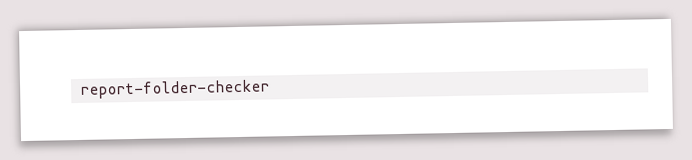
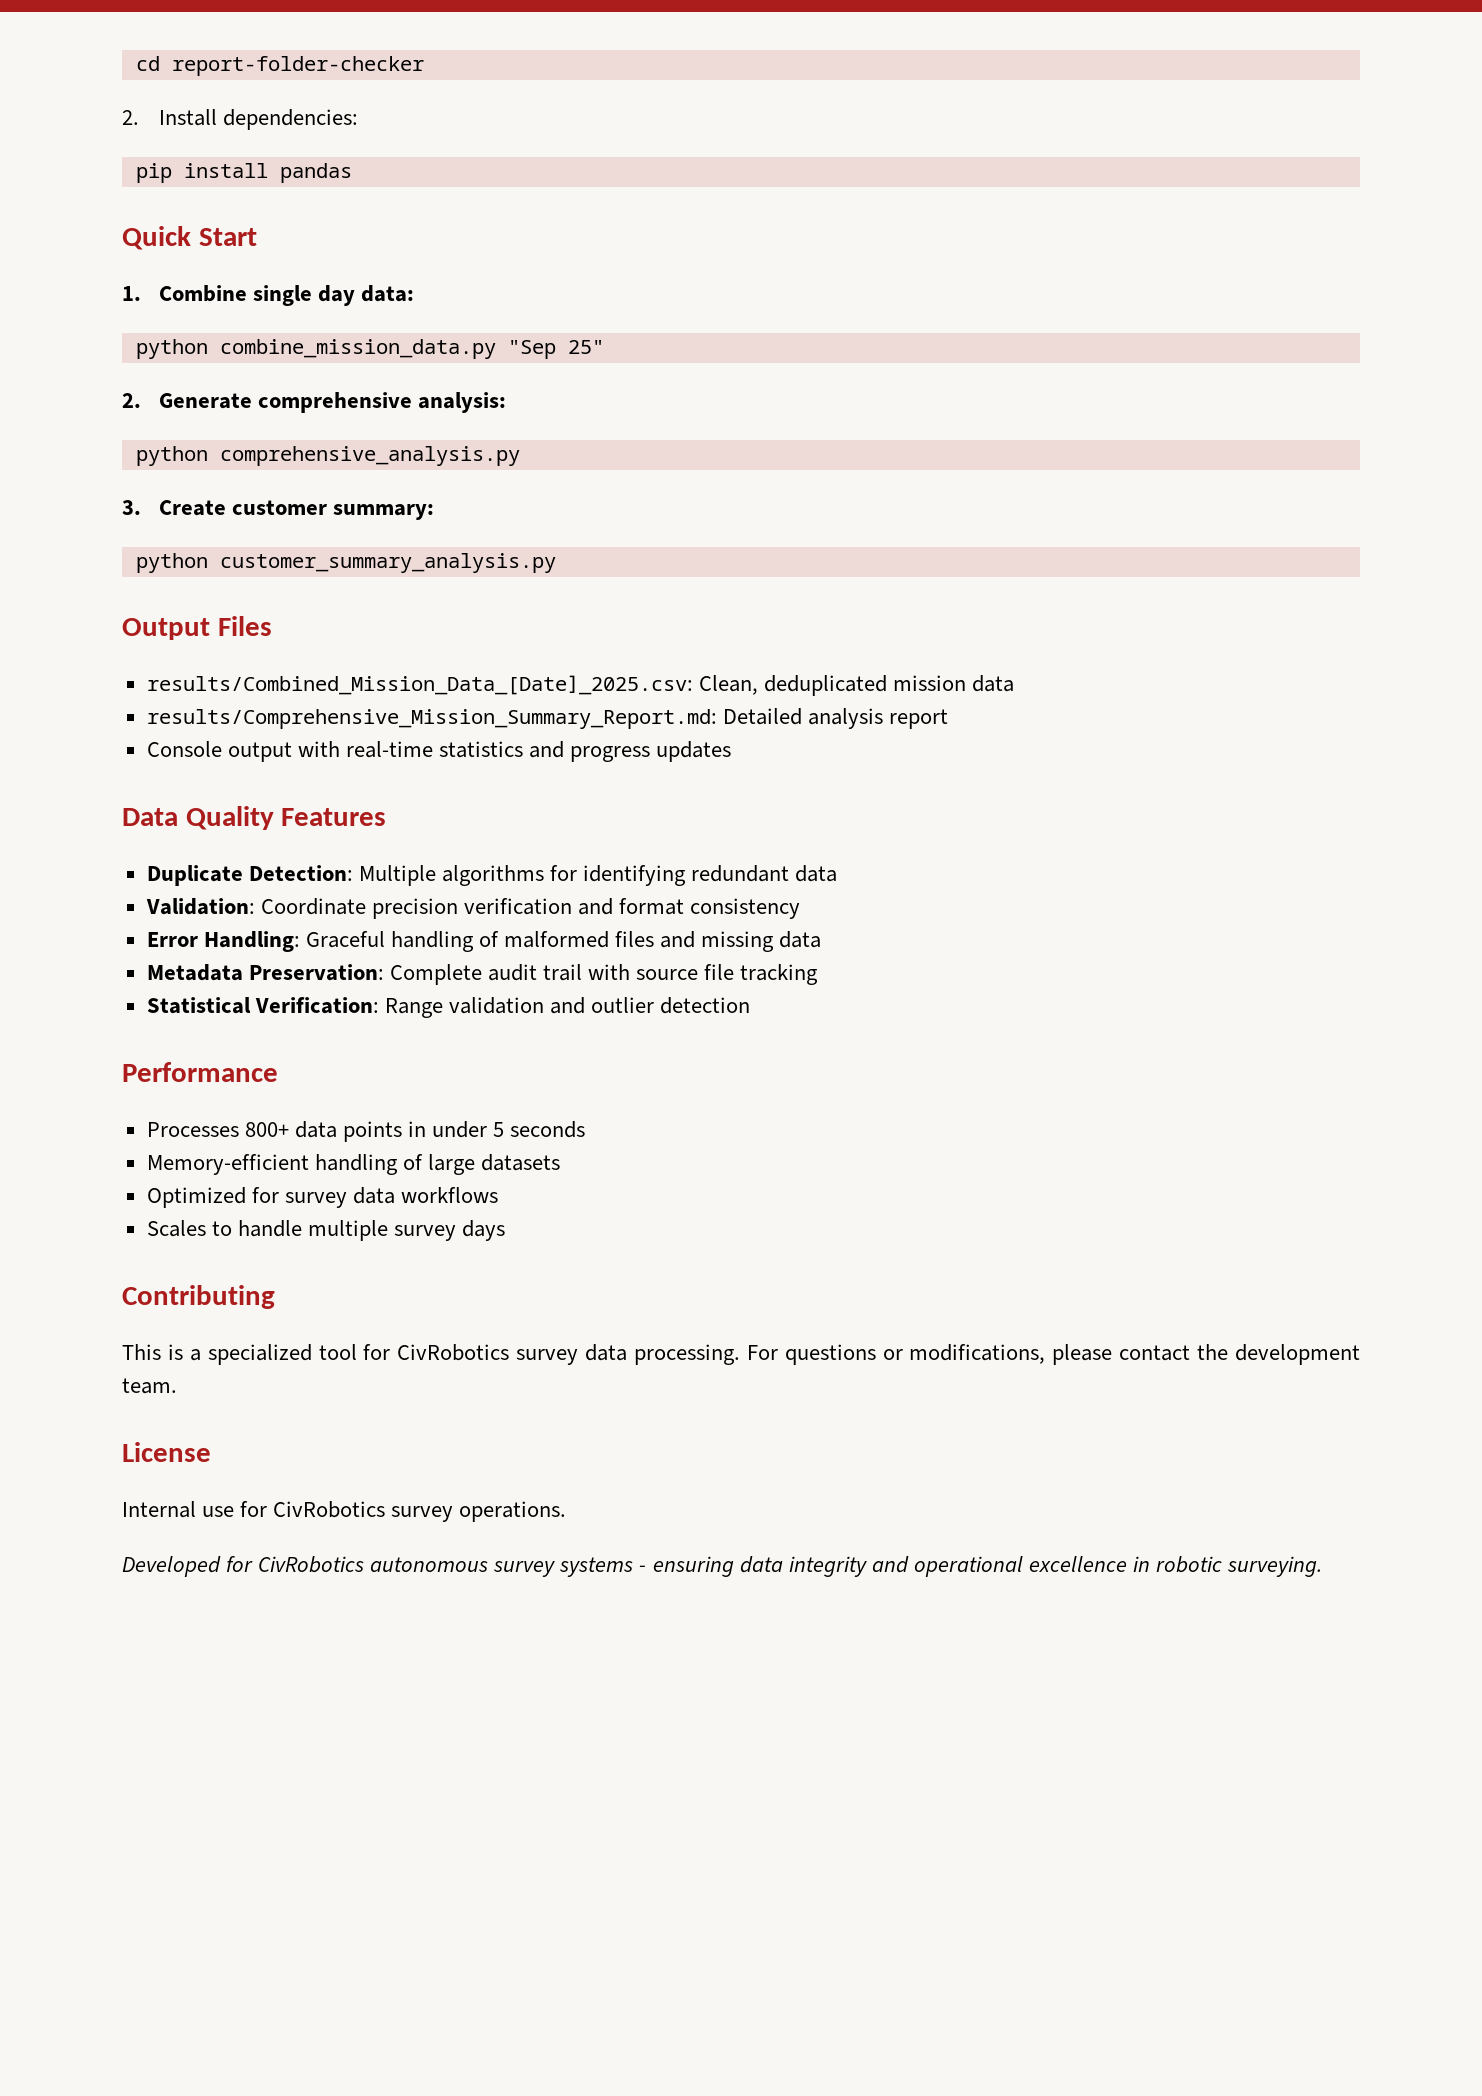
- report-folder-checker
+ cd report-folder-checker
+ 2. Install dependencies:
+ pip install pandas
+ Quick Start
+ 1. Combine single day data:
+ python combine_mission_data.py "Sep 25"
+ 2. Generate comprehensive analysis:
+ python comprehensive_analysis.py
+ 3. Create customer summary:
+ python customer_summary_analysis.py
+ Output Files
+ results/Combined_Mission_Data_[Date]_2025.csv: Clean, deduplicated mission data
+ results/Comprehensive_Mission_Summary_Report.md: Detailed analysis report
+ Console output with real-time statistics and progress updates
+ Data Quality Features
+ Duplicate Detection: Multiple algorithms for identifying redundant data
+ Validation: Coordinate precision verification and format consistency
+ Error Handling: Graceful handling of malformed files and missing data
+ Metadata Preservation: Complete audit trail with source file tracking
+ Statistical Verification: Range validation and outlier detection
+ Performance
+ Processes 800+ data points in under 5 seconds
+ Memory-efficient handling of large datasets
+ Optimized for survey data workflows
+ Scales to handle multiple survey days
+ Contributing
+ This is a specialized tool for CivRobotics survey data processing. For questions or modifications, please contact the development team.
+ License
+ Internal use for CivRobotics survey operations.
+ Developed for CivRobotics autonomous survey systems - ensuring data integrity and operational excellence in robotic surveying.

